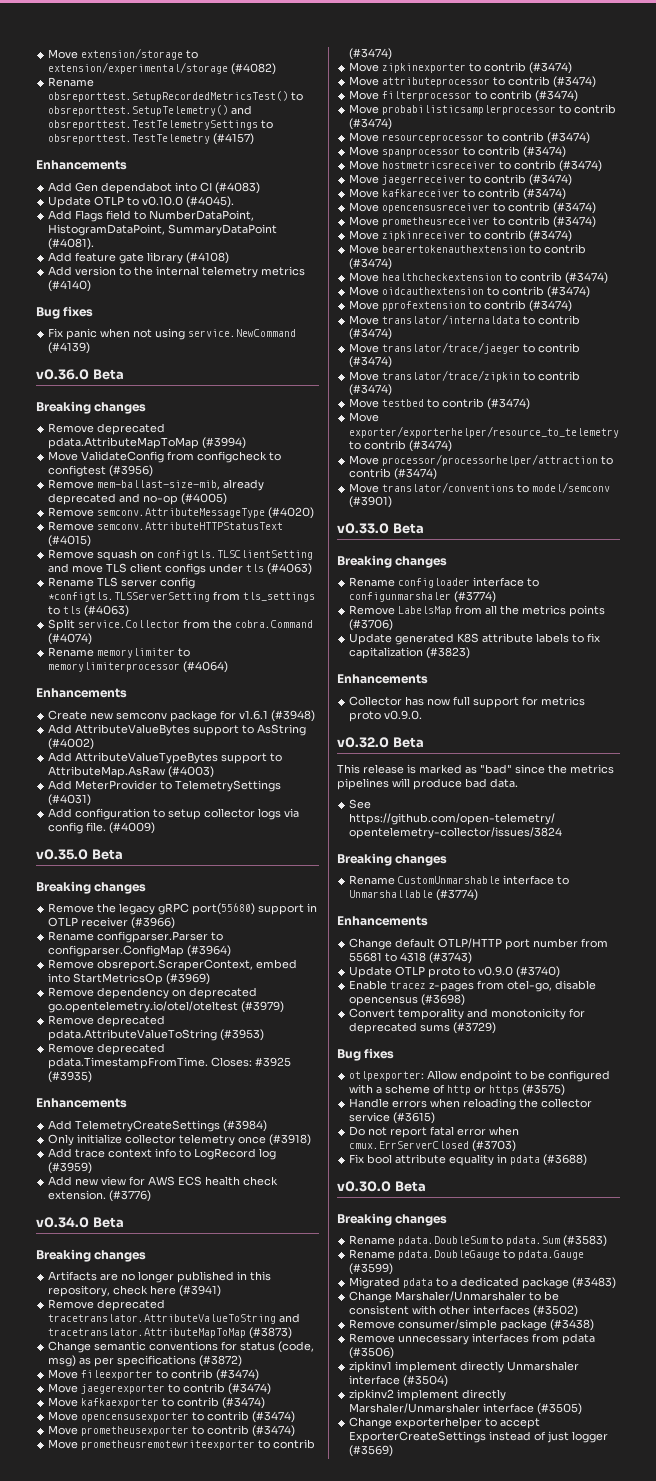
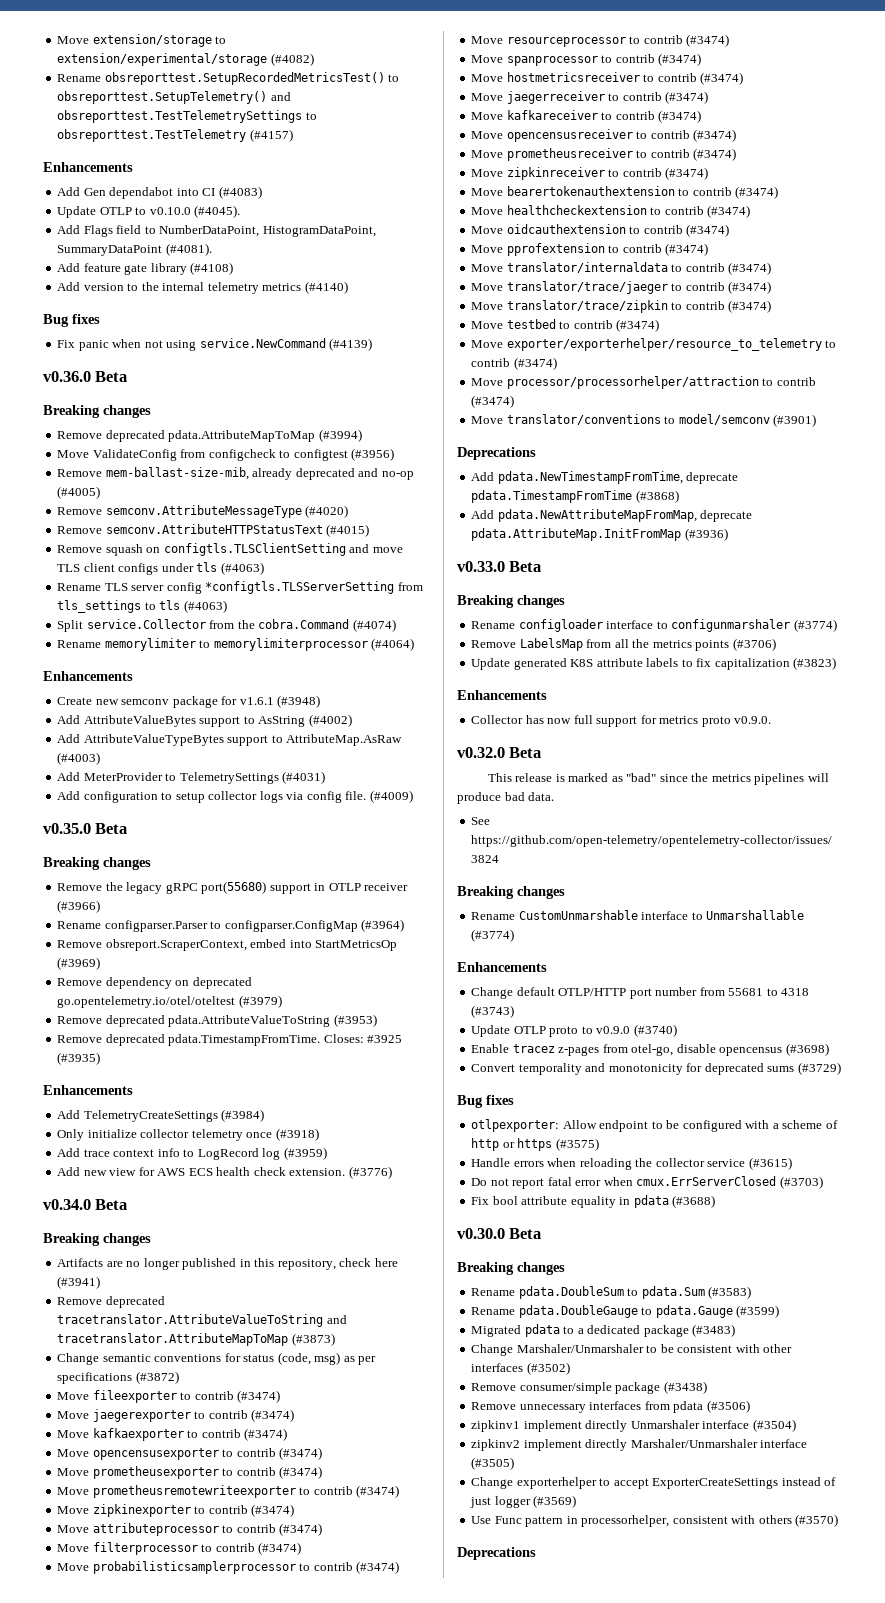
  Move translator/conventions to model/semconv (#3901)
+ Deprecations
+ Add pdata.NewTimestampFromTime, deprecate pdata.TimestampFromTime (#3868)
+ Add pdata.NewAttributeMapFromMap, deprecate pdata.AttributeMap.InitFromMap (#3936)
+ Use Func pattern in processorhelper, consistent with others (#3570)
+ Deprecations

